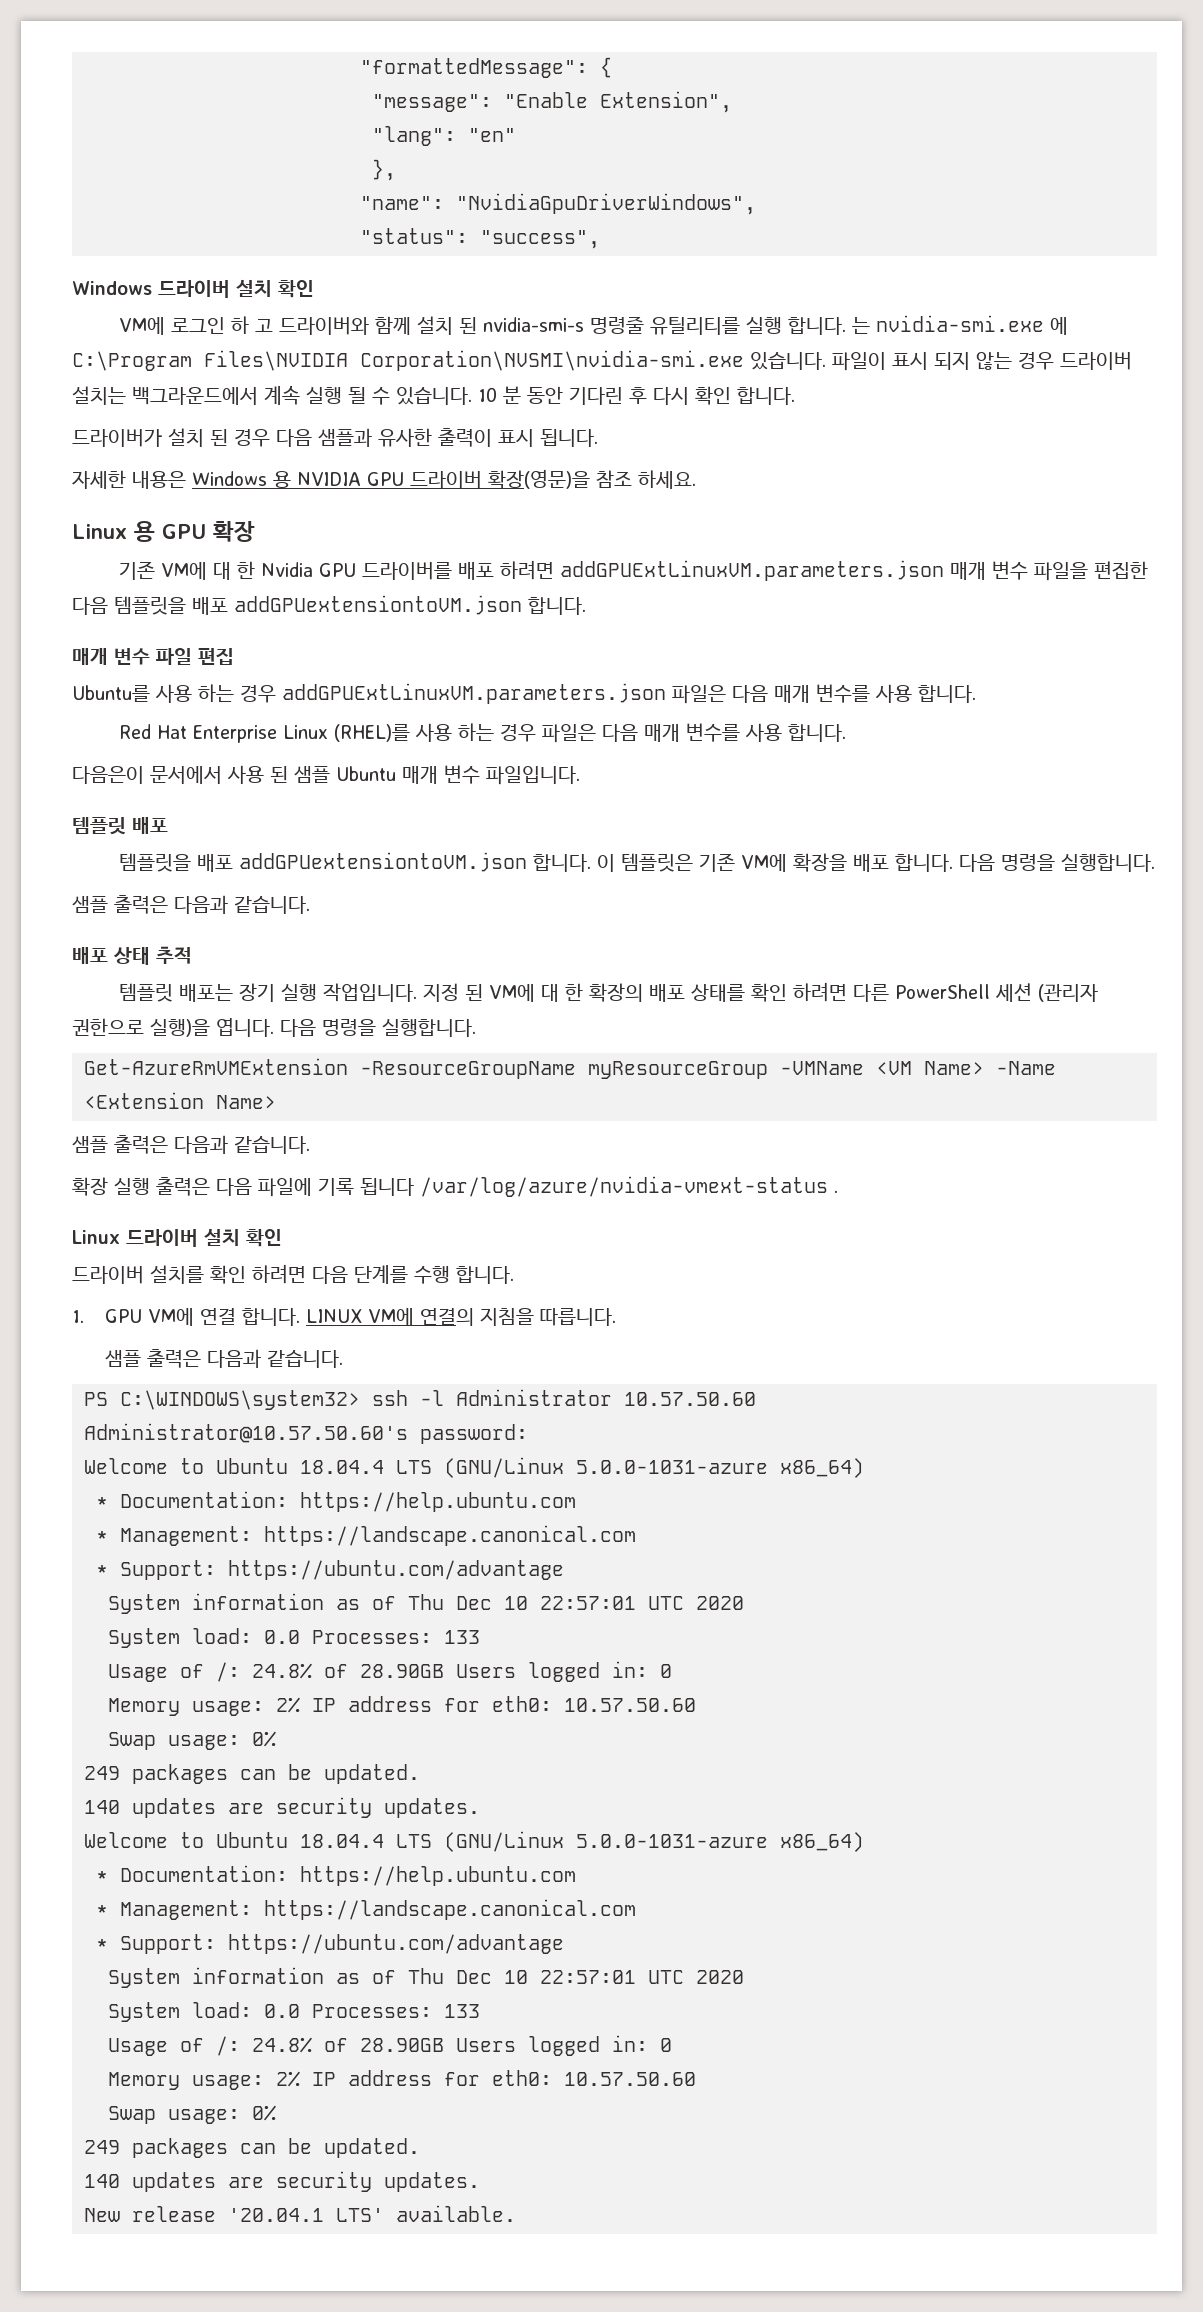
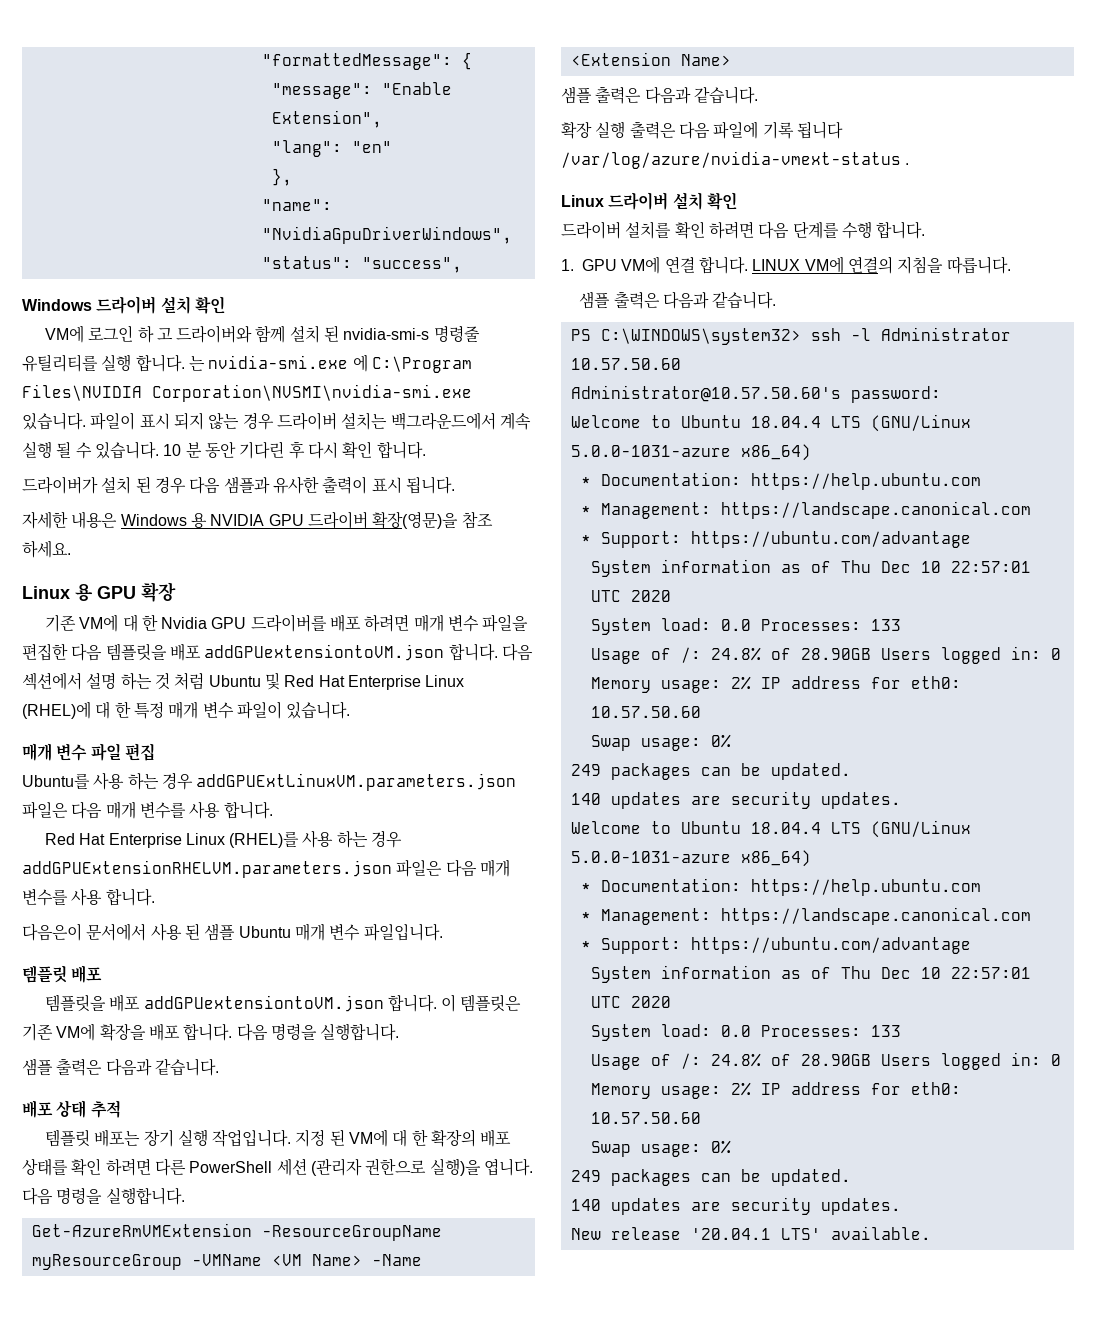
- 기존 VM에 대 한 Nvidia GPU 드라이버를 배포 하려면 addGPUExtLinuxVM.parameters.json 매개 변수 파일을 편집한 다음 템플릿을 배포 addGPUextensiontoVM.json 합니다.
+ 기존 VM에 대 한 Nvidia GPU 드라이버를 배포 하려면 매개 변수 파일을 편집한 다음 템플릿을 배포 addGPUextensiontoVM.json 합니다. 다음 섹션에서 설명 하는 것 처럼 Ubuntu 및 Red Hat Enterprise Linux (RHEL)에 대 한 특정 매개 변수 파일이 있습니다.
- Red Hat Enterprise Linux (RHEL)를 사용 하는 경우 파일은 다음 매개 변수를 사용 합니다.
+ Red Hat Enterprise Linux (RHEL)를 사용 하는 경우 addGPUExtensionRHELVM.parameters.json 파일은 다음 매개 변수를 사용 합니다.

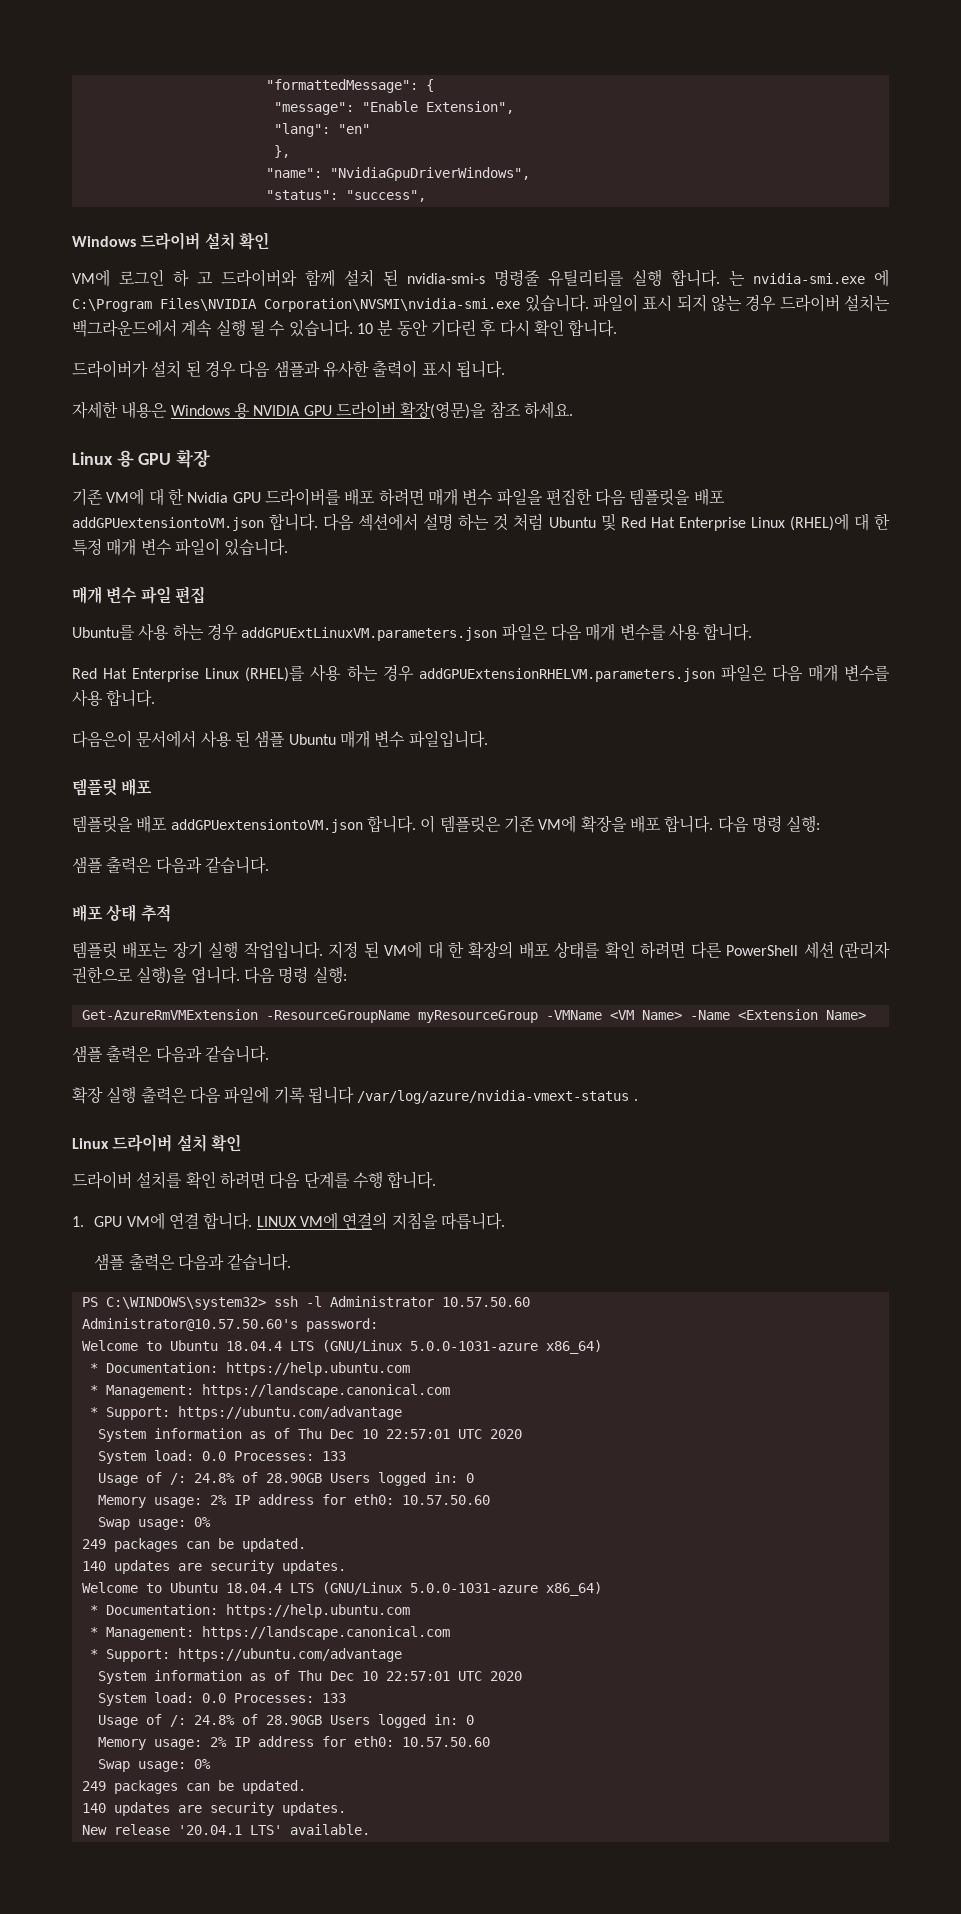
- 이 템플릿은 기존 VM에 확장을 배포 합니다. 다음 명령을 실행합니다.
+ 이 템플릿은 기존 VM에 확장을 배포 합니다. 다음 명령 실행:
- 지정 된 VM에 대 한 확장의 배포 상태를 확인 하려면 다른 PowerShell 세션 (관리자 권한으로 실행)을 엽니다. 다음 명령을 실행합니다.
+ 지정 된 VM에 대 한 확장의 배포 상태를 확인 하려면 다른 PowerShell 세션 (관리자 권한으로 실행)을 엽니다. 다음 명령 실행:

